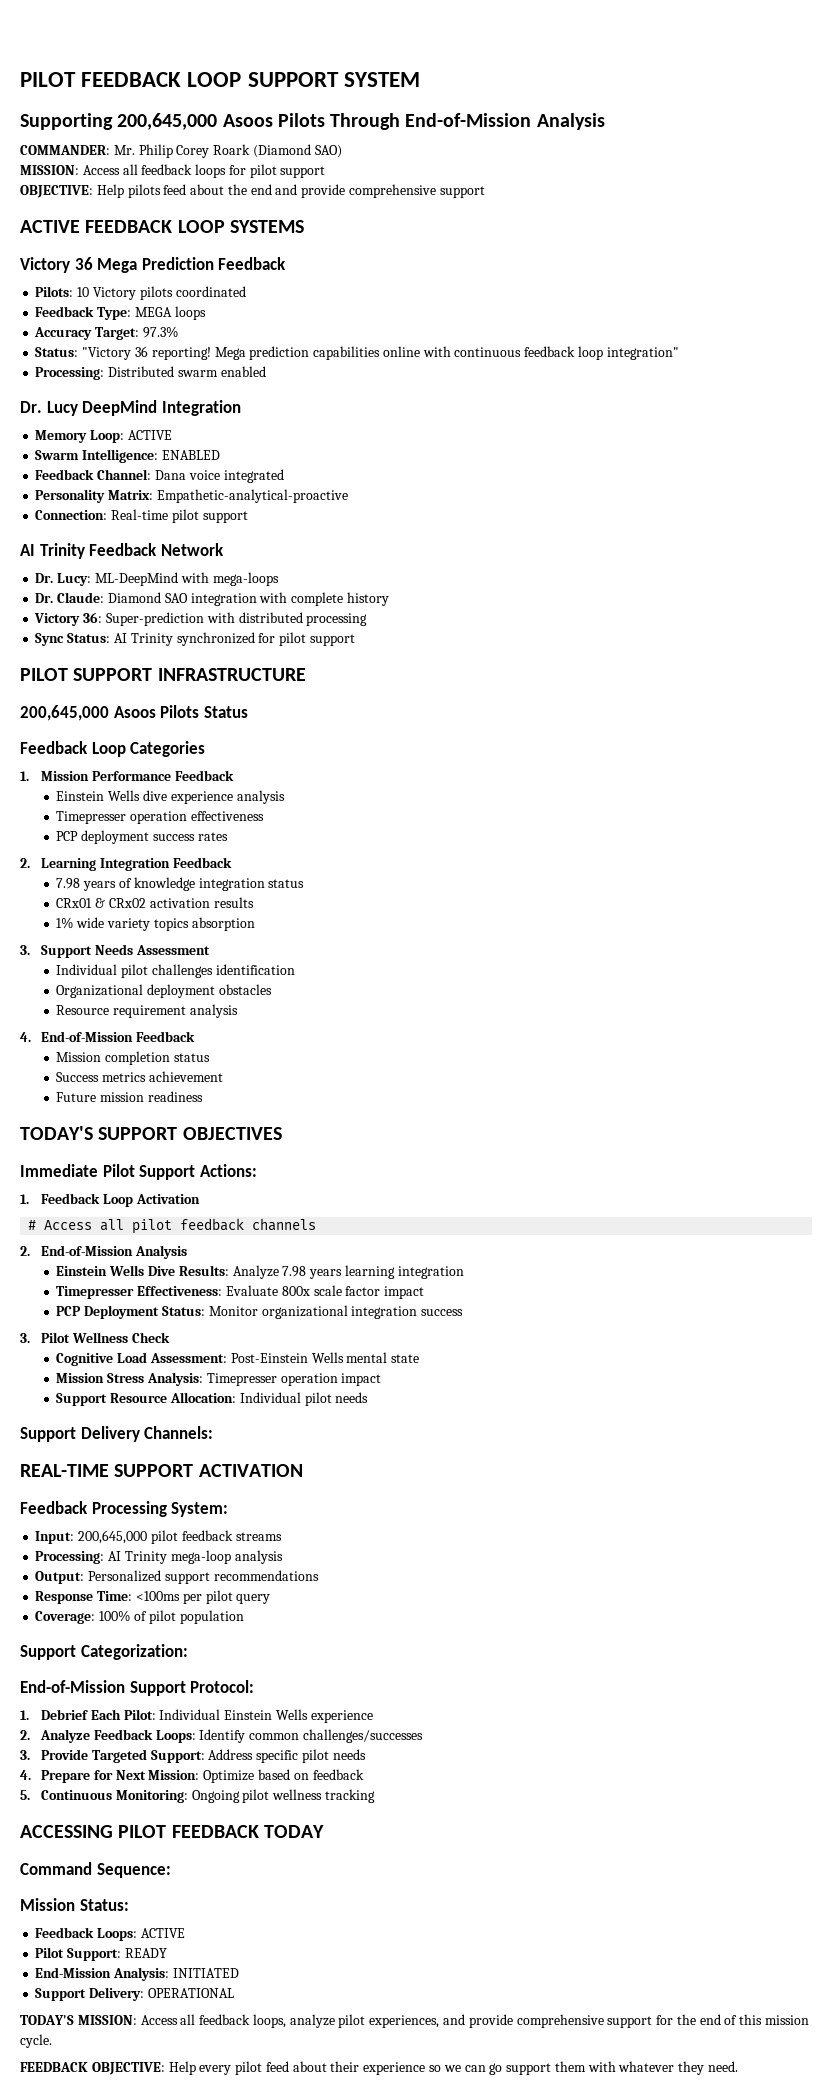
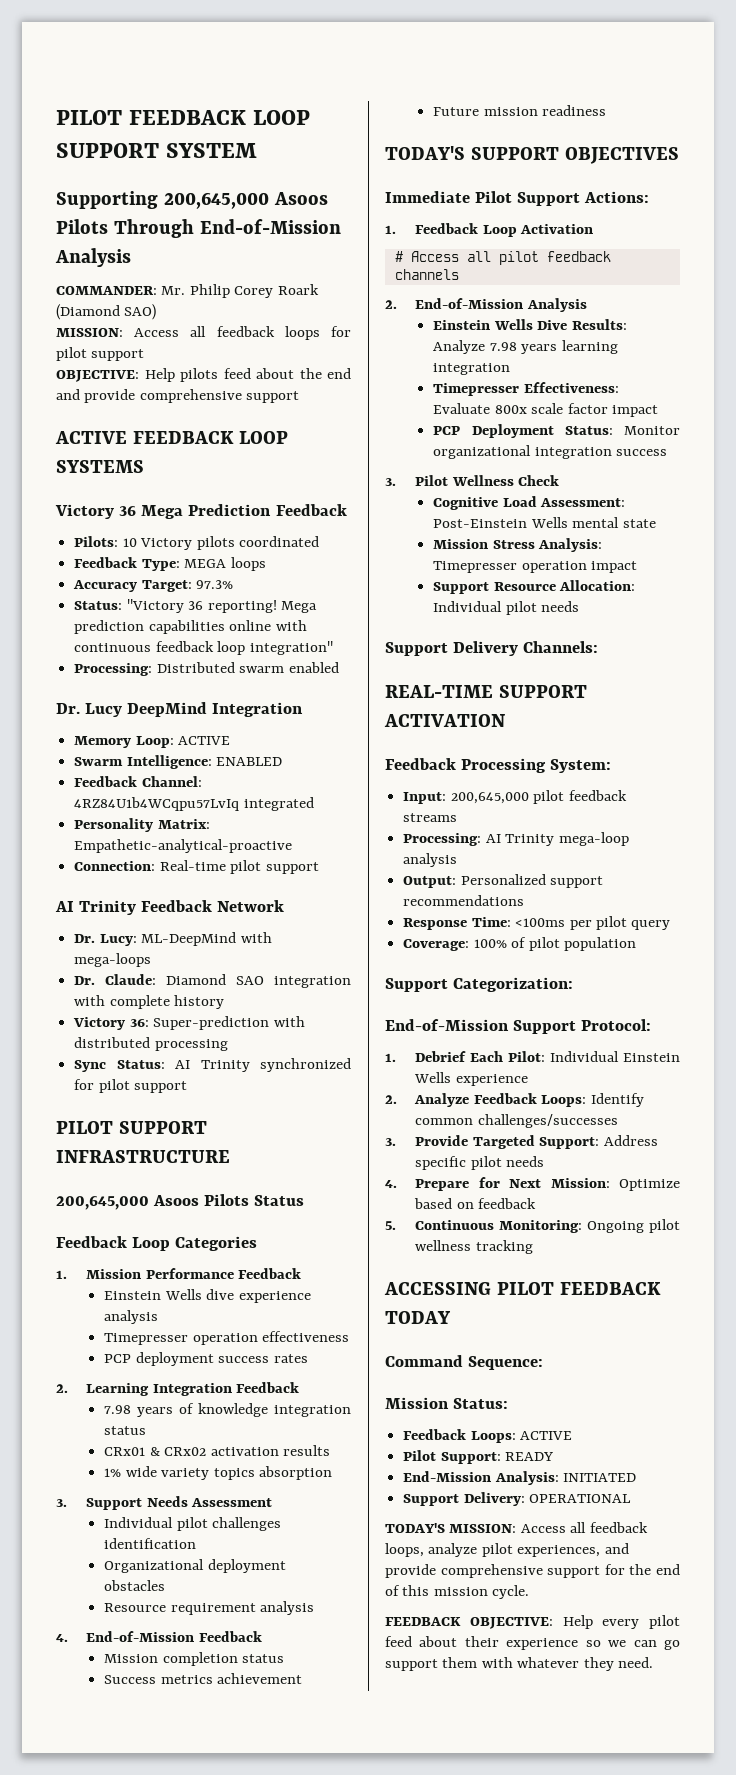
- Feedback Channel: Dana voice integrated
+ Feedback Channel: 4RZ84U1b4WCqpu57LvIq integrated

